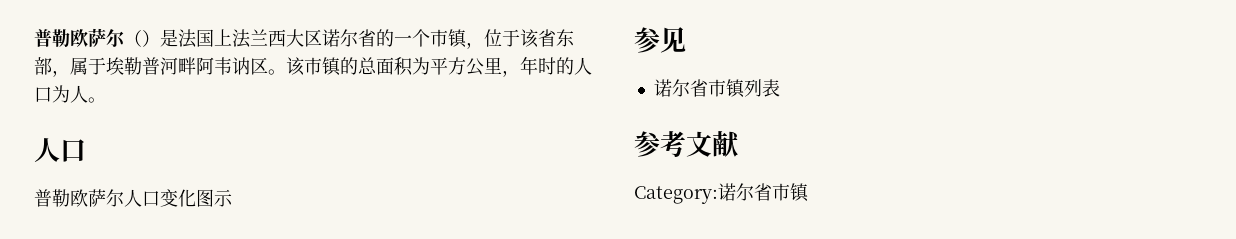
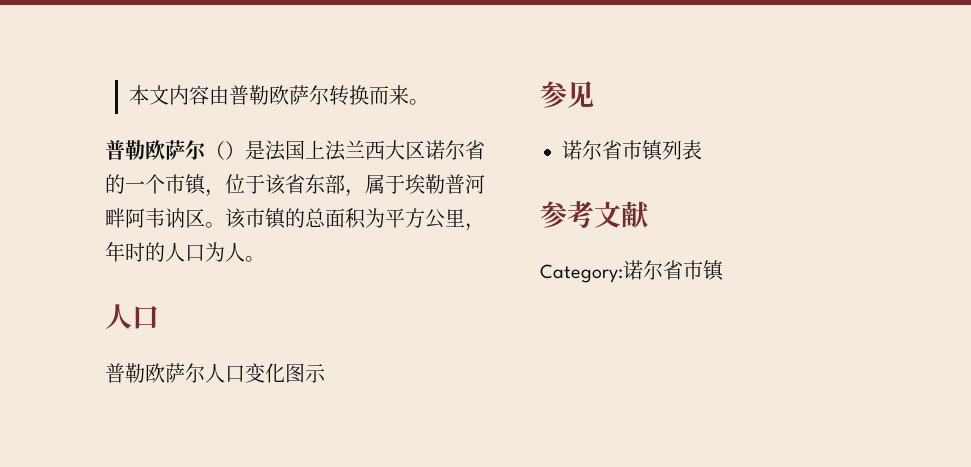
+ 本文内容由普勒欧萨尔转换而来。

